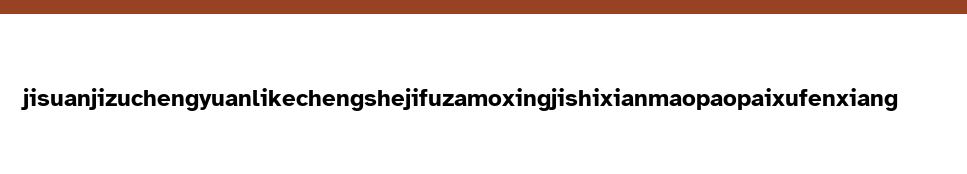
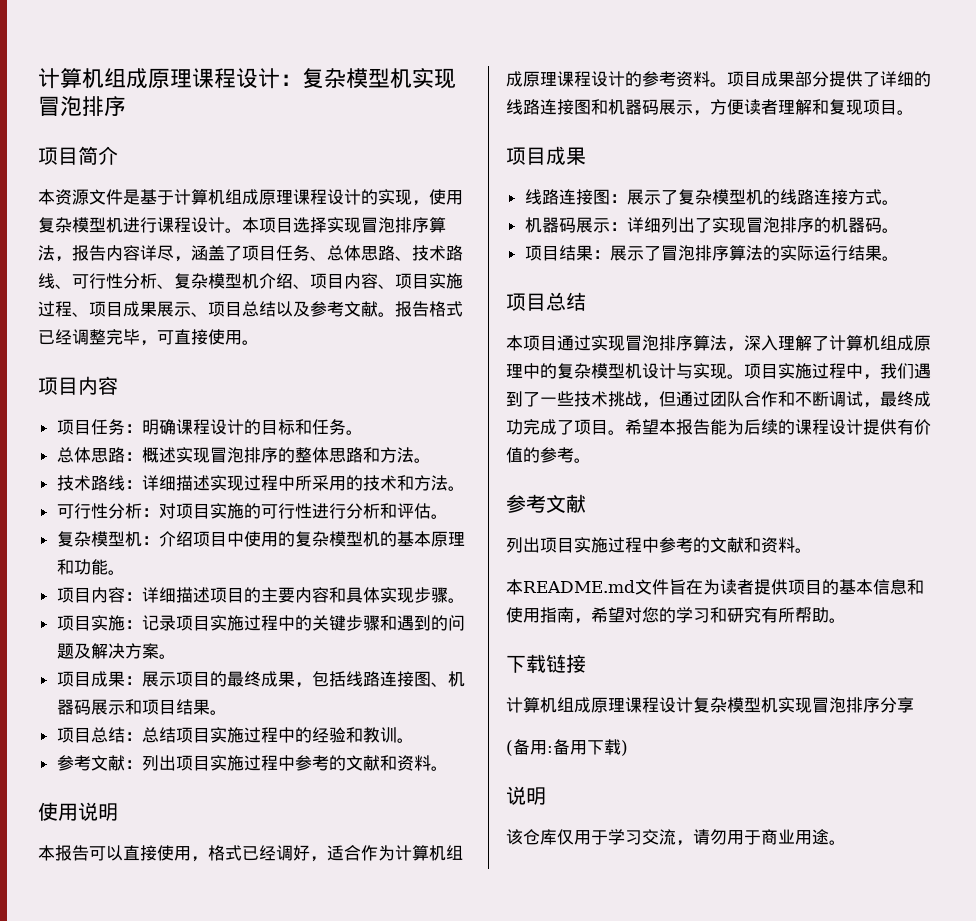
- jisuanjizuchengyuanlikechengshejifuzamoxingjishixianmaopaopaixufenxiang
+ 计算机组成原理课程设计：复杂模型机实现冒泡排序
+ 项目简介
+ 本资源文件是基于计算机组成原理课程设计的实现，使用复杂模型机进行课程设计。本项目选择实现冒泡排序算法，报告内容详尽，涵盖了项目任务、总体思路、技术路线、可行性分析、复杂模型机介绍、项目内容、项目实施过程、项目成果展示、项目总结以及参考文献。报告格式已经调整完毕，可直接使用。
+ 项目内容
+ 项目任务：明确课程设计的目标和任务。
+ 总体思路：概述实现冒泡排序的整体思路和方法。
+ 技术路线：详细描述实现过程中所采用的技术和方法。
+ 可行性分析：对项目实施的可行性进行分析和评估。
+ 复杂模型机：介绍项目中使用的复杂模型机的基本原理和功能。
+ 项目内容：详细描述项目的主要内容和具体实现步骤。
+ 项目实施：记录项目实施过程中的关键步骤和遇到的问题及解决方案。
+ 项目成果：展示项目的最终成果，包括线路连接图、机器码展示和项目结果。
+ 项目总结：总结项目实施过程中的经验和教训。
+ 参考文献：列出项目实施过程中参考的文献和资料。
+ 使用说明
+ 本报告可以直接使用，格式已经调好，适合作为计算机组成原理课程设计的参考资料。项目成果部分提供了详细的线路连接图和机器码展示，方便读者理解和复现项目。
+ 项目成果
+ 线路连接图：展示了复杂模型机的线路连接方式。
+ 机器码展示：详细列出了实现冒泡排序的机器码。
+ 项目结果：展示了冒泡排序算法的实际运行结果。
+ 项目总结
+ 本项目通过实现冒泡排序算法，深入理解了计算机组成原理中的复杂模型机设计与实现。项目实施过程中，我们遇到了一些技术挑战，但通过团队合作和不断调试，最终成功完成了项目。希望本报告能为后续的课程设计提供有价值的参考。
+ 参考文献
+ 列出项目实施过程中参考的文献和资料。
+ 本README.md文件旨在为读者提供项目的基本信息和使用指南，希望对您的学习和研究有所帮助。
+ 下载链接
+ 计算机组成原理课程设计复杂模型机实现冒泡排序分享
+ (备用:备用下载)
+ 说明
+ 该仓库仅用于学习交流，请勿用于商业用途。

